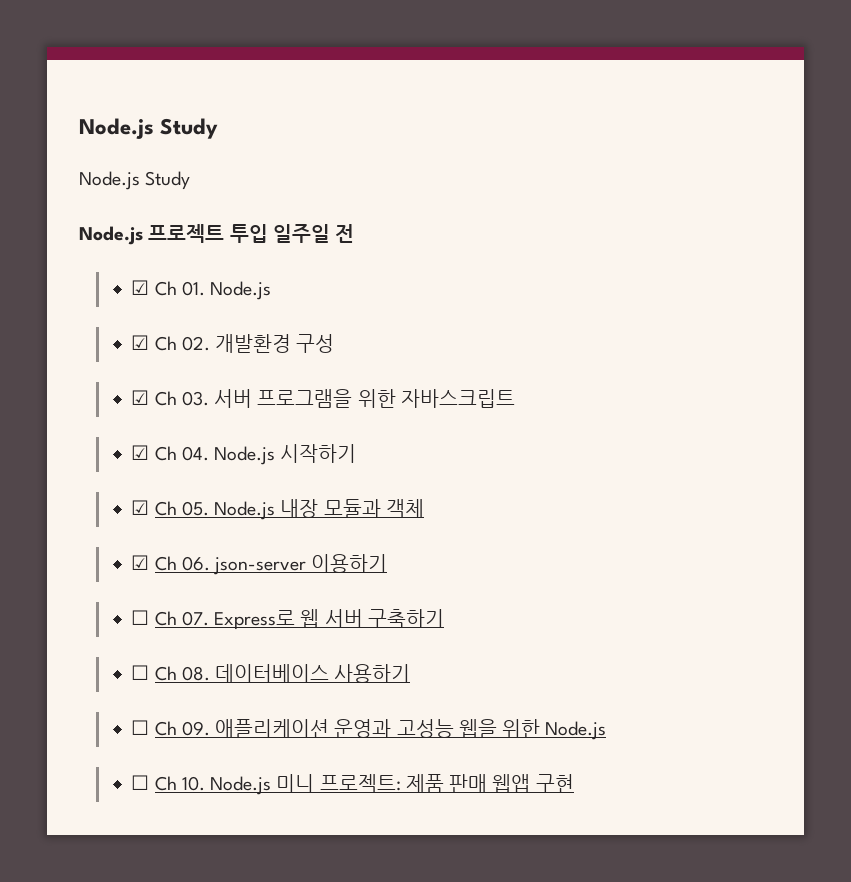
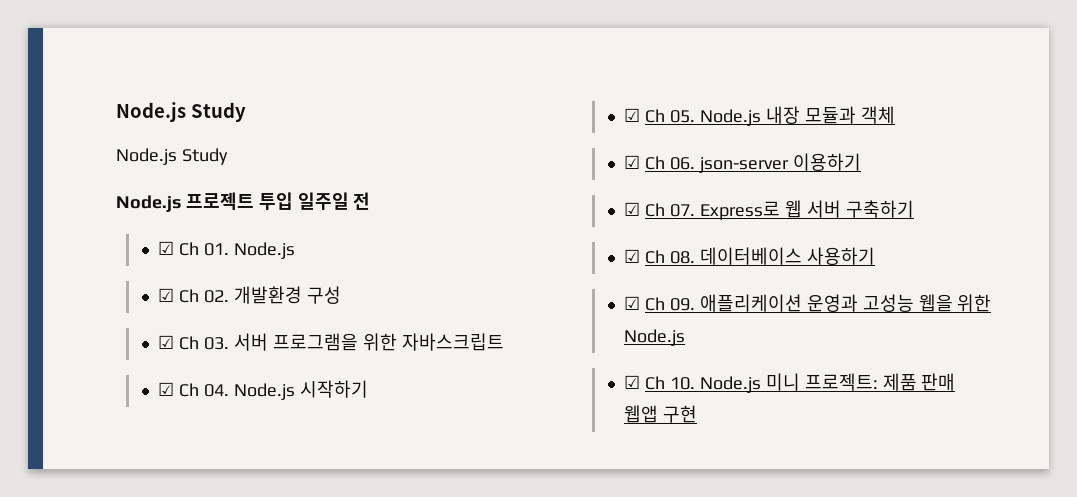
- ☐ Ch 07. Express로 웹 서버 구축하기
+ ☑ Ch 07. Express로 웹 서버 구축하기
- ☐ Ch 08. 데이터베이스 사용하기
+ ☑ Ch 08. 데이터베이스 사용하기
- ☐ Ch 09. 애플리케이션 운영과 고성능 웹을 위한 Node.js
+ ☑ Ch 09. 애플리케이션 운영과 고성능 웹을 위한 Node.js
- ☐ Ch 10. Node.js 미니 프로젝트: 제품 판매 웹앱 구현
+ ☑ Ch 10. Node.js 미니 프로젝트: 제품 판매 웹앱 구현

